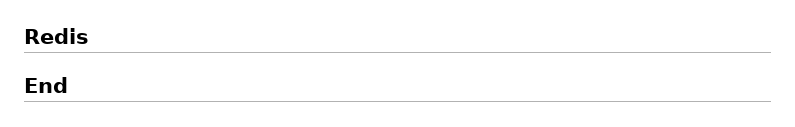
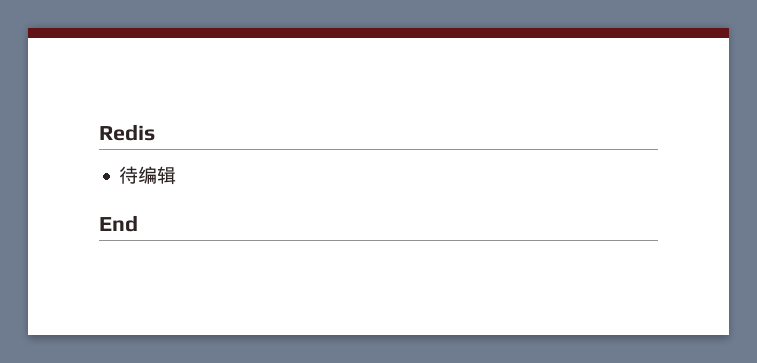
+ 待编辑

